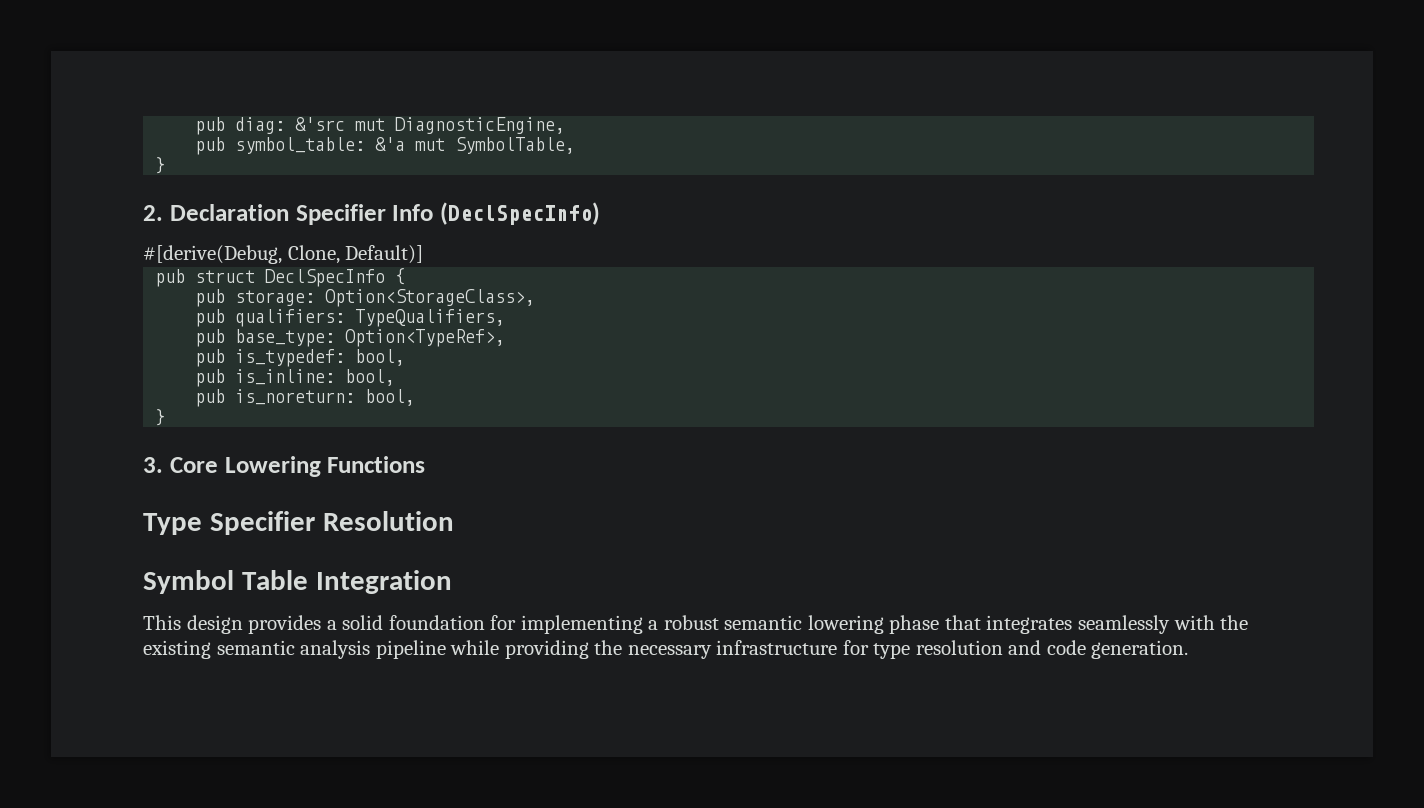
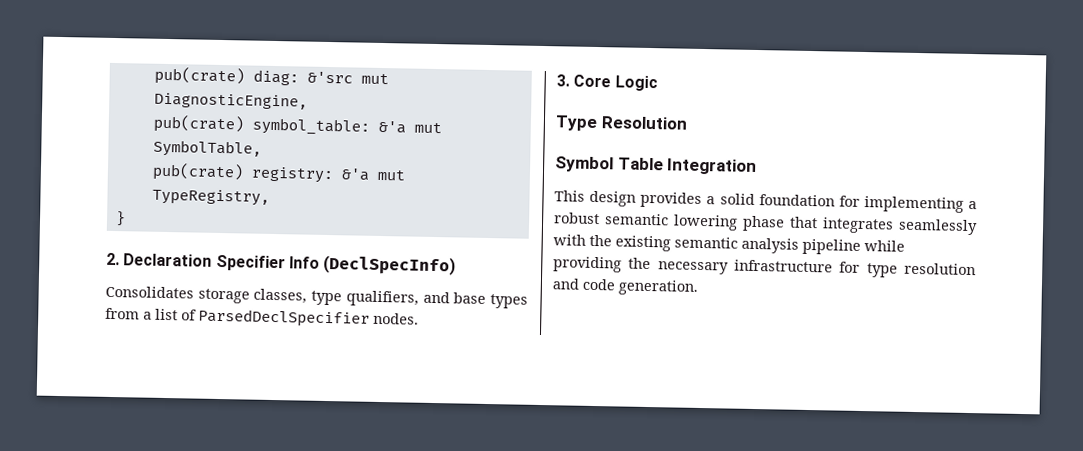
- pub diag: &'src mut DiagnosticEngine,
+ pub(crate) diag: &'src mut DiagnosticEngine,
- pub symbol_table: &'a mut SymbolTable,
+ pub(crate) symbol_table: &'a mut SymbolTable,
+ pub(crate) registry: &'a mut TypeRegistry,
- #[derive(Debug, Clone, Default)]
- pub struct DeclSpecInfo {
- pub storage: Option<StorageClass>,
- pub qualifiers: TypeQualifiers,
- pub base_type: Option<TypeRef>,
- pub is_typedef: bool,
- pub is_inline: bool,
- pub is_noreturn: bool,
- }
+ Consolidates storage classes, type qualifiers, and base types from a list of ParsedDeclSpecifier nodes.
- 3. Core Lowering Functions
+ 3. Core Logic
- Type Specifier Resolution
+ Type Resolution

